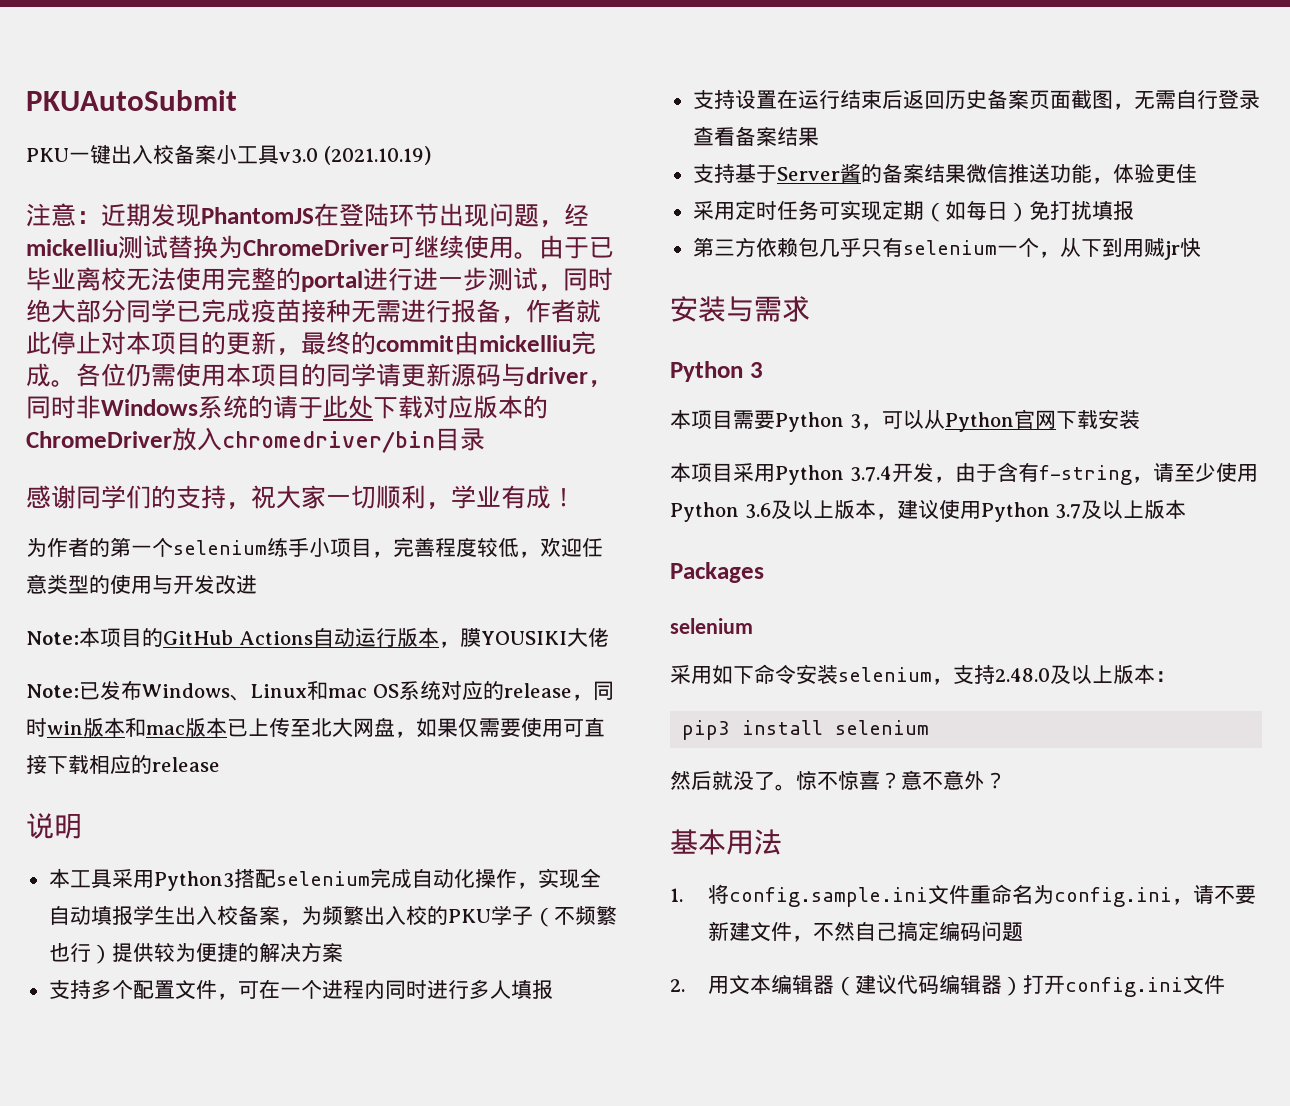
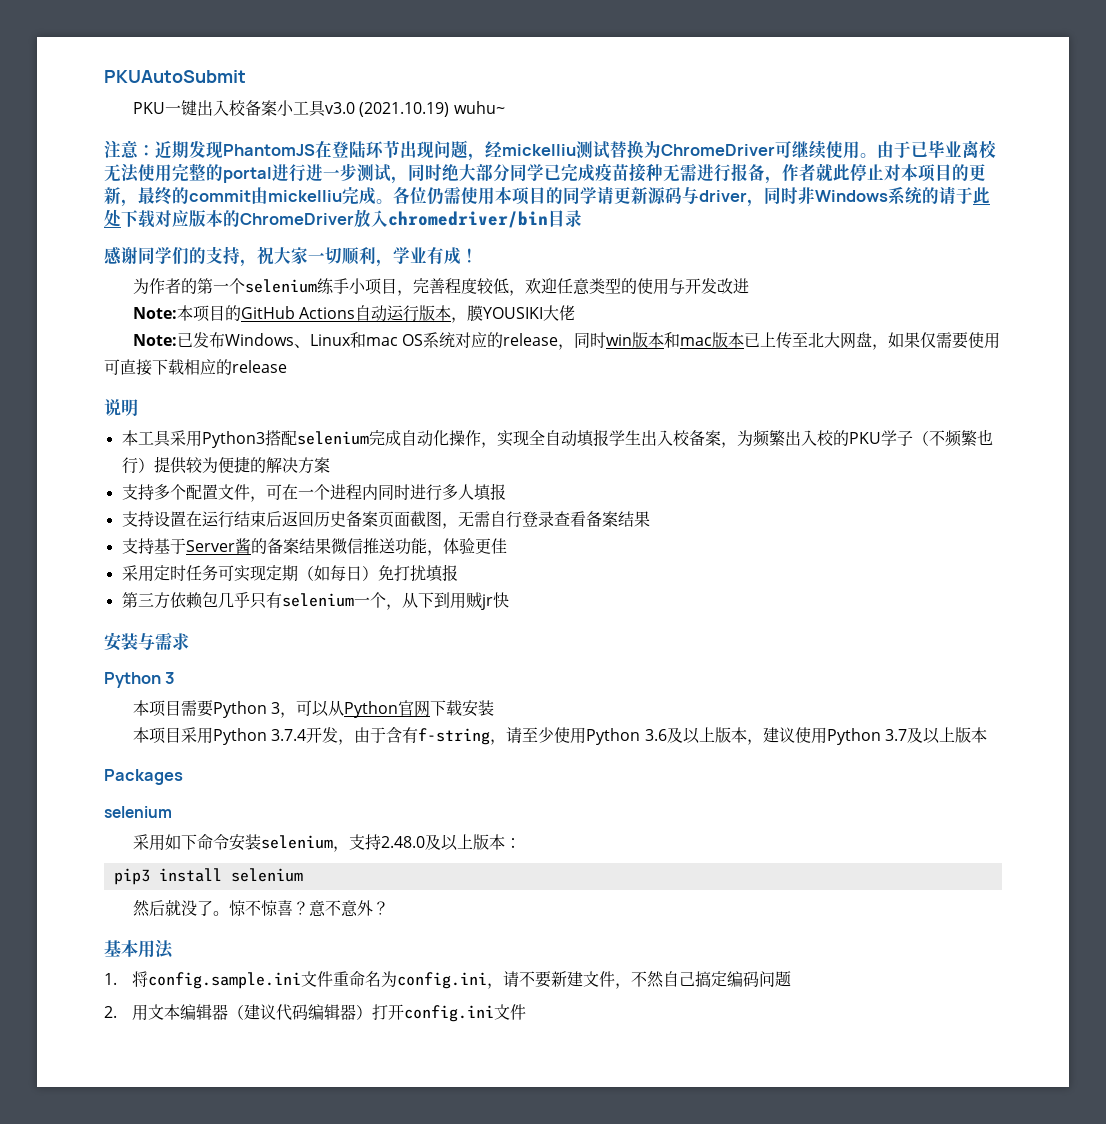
- PKU一键出入校备案小工具v3.0 (2021.10.19)
+ PKU一键出入校备案小工具v3.0 (2021.10.19) wuhu~

